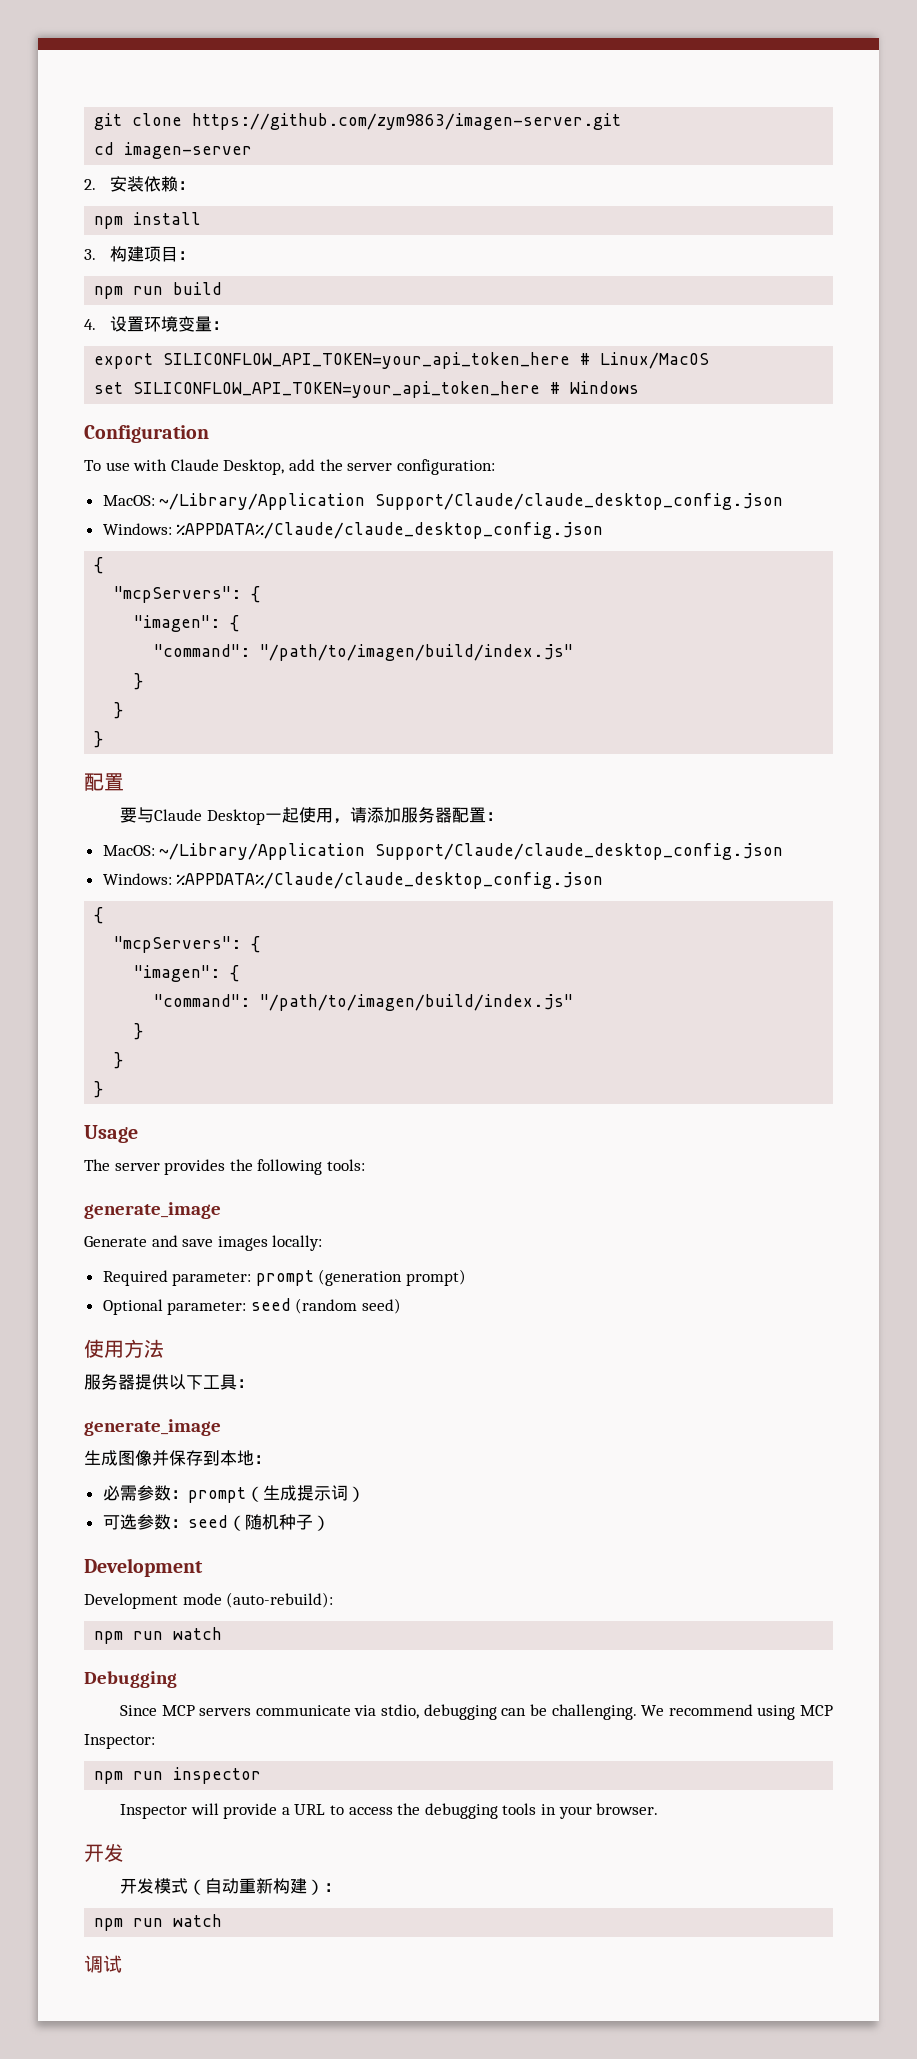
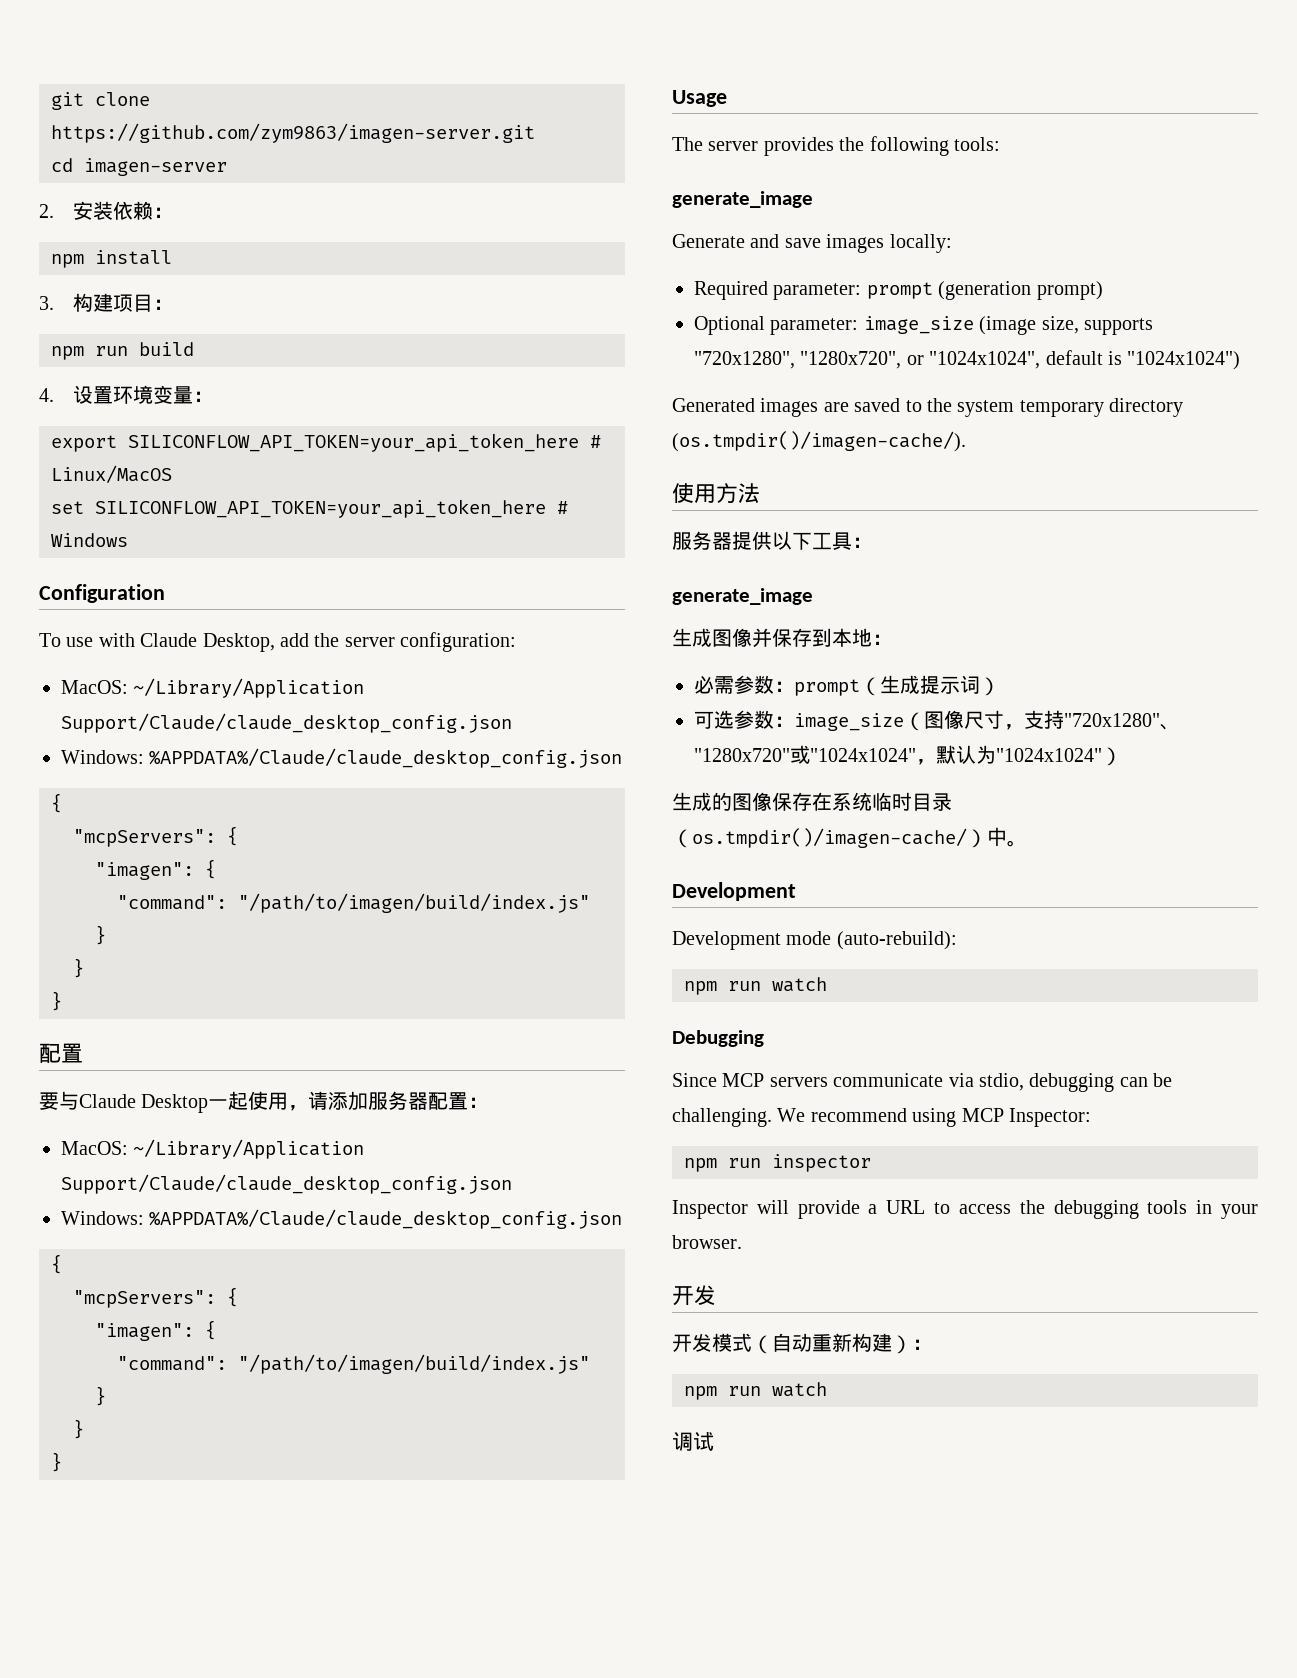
- Optional parameter: seed (random seed)
+ Optional parameter: image_size (image size, supports "720x1280", "1280x720", or "1024x1024", default is "1024x1024")
+ Generated images are saved to the system temporary directory (os.tmpdir()/imagen-cache/).
- 可选参数：seed（随机种子）
+ 可选参数：image_size（图像尺寸，支持"720x1280"、"1280x720"或"1024x1024"，默认为"1024x1024"）
+ 生成的图像保存在系统临时目录（os.tmpdir()/imagen-cache/）中。

